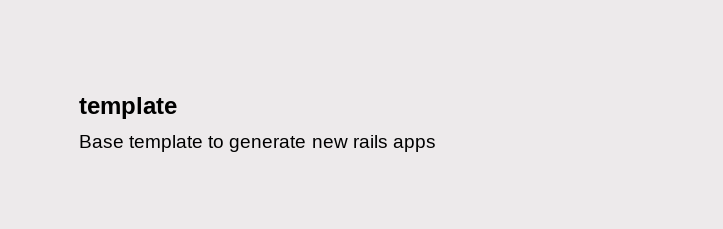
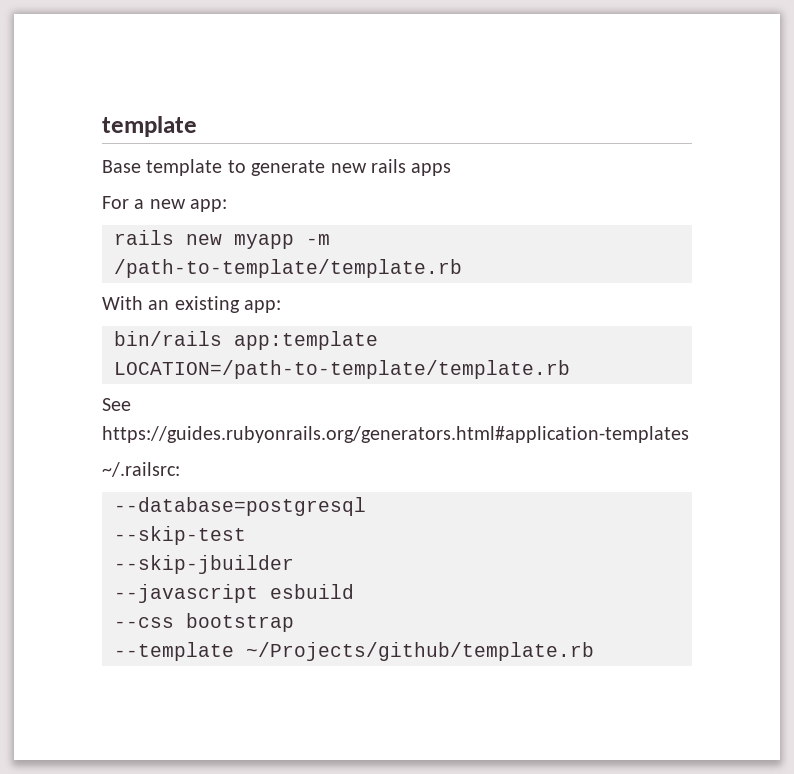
+ For a new app:
+ rails new myapp -m /path-to-template/template.rb
+ With an existing app:
+ bin/rails app:template LOCATION=/path-to-template/template.rb
+ See https://guides.rubyonrails.org/generators.html#application-templates
+ ~/.railsrc:
+ --database=postgresql
+ --skip-test
+ --skip-jbuilder
+ --javascript esbuild
+ --css bootstrap
+ --template ~/Projects/github/template.rb

